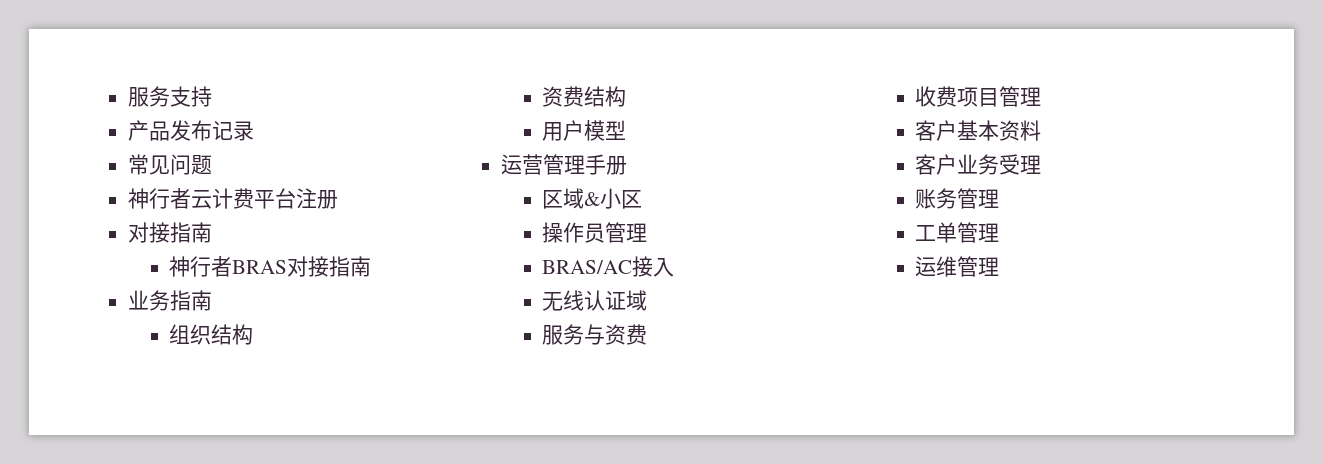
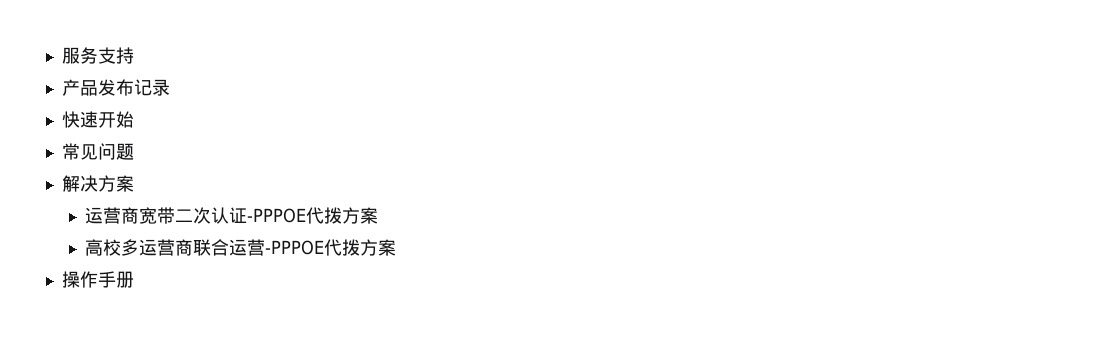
+ 快速开始
- 神行者云计费平台注册
- 对接指南
- 神行者BRAS对接指南
- 业务指南
- 组织结构
- 资费结构
- 用户模型
- 运营管理手册
- 区域&小区
- 操作员管理
- BRAS/AC接入
- 无线认证域
- 服务与资费
- 收费项目管理
- 客户基本资料
- 客户业务受理
- 账务管理
- 工单管理
- 运维管理
+ 解决方案
+ 运营商宽带二次认证-PPPOE代拨方案
+ 高校多运营商联合运营-PPPOE代拨方案
+ 操作手册

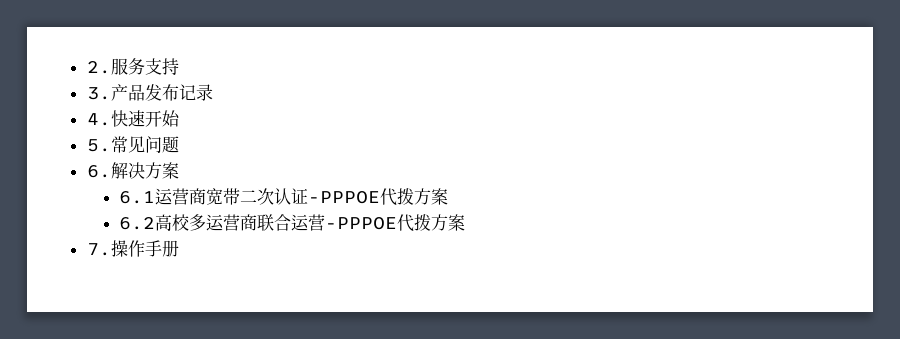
- 服务支持
+ 2.服务支持
- 产品发布记录
+ 3.产品发布记录
- 快速开始
+ 4.快速开始
- 常见问题
+ 5.常见问题
- 解决方案
+ 6.解决方案
- 运营商宽带二次认证-PPPOE代拨方案
+ 6.1运营商宽带二次认证-PPPOE代拨方案
- 高校多运营商联合运营-PPPOE代拨方案
+ 6.2高校多运营商联合运营-PPPOE代拨方案
- 操作手册
+ 7.操作手册

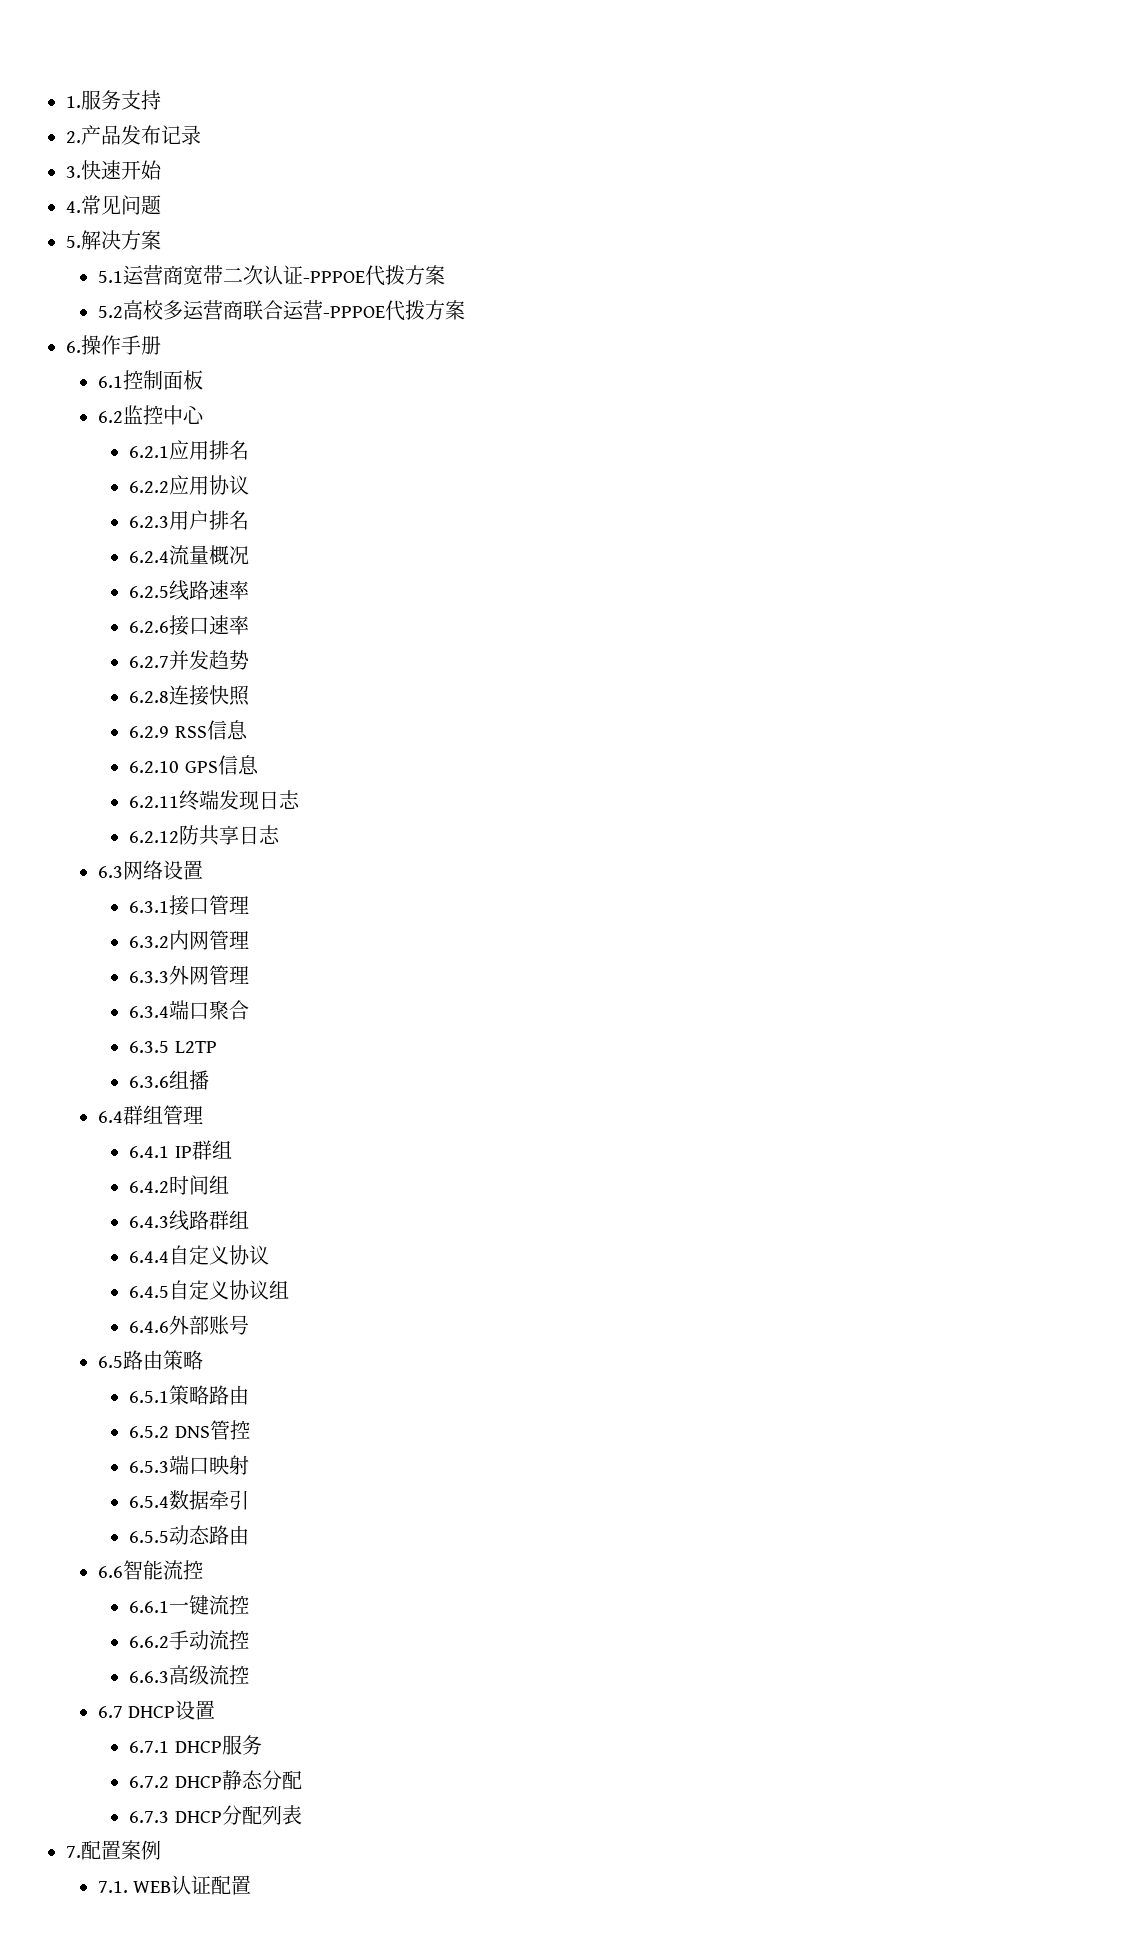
- 2.服务支持
+ 1.服务支持
- 3.产品发布记录
+ 2.产品发布记录
- 4.快速开始
+ 3.快速开始
- 5.常见问题
+ 4.常见问题
- 6.解决方案
+ 5.解决方案
- 6.1运营商宽带二次认证-PPPOE代拨方案
+ 5.1运营商宽带二次认证-PPPOE代拨方案
- 6.2高校多运营商联合运营-PPPOE代拨方案
+ 5.2高校多运营商联合运营-PPPOE代拨方案
- 7.操作手册
+ 6.操作手册
+ 6.1控制面板
+ 6.2监控中心
+ 6.2.1应用排名
+ 6.2.2应用协议
+ 6.2.3用户排名
+ 6.2.4流量概况
+ 6.2.5线路速率
+ 6.2.6接口速率
+ 6.2.7并发趋势
+ 6.2.8连接快照
+ 6.2.9 RSS信息
+ 6.2.10 GPS信息
+ 6.2.11终端发现日志
+ 6.2.12防共享日志
+ 6.3网络设置
+ 6.3.1接口管理
+ 6.3.2内网管理
+ 6.3.3外网管理
+ 6.3.4端口聚合
+ 6.3.5 L2TP
+ 6.3.6组播
+ 6.4群组管理
+ 6.4.1 IP群组
+ 6.4.2时间组
+ 6.4.3线路群组
+ 6.4.4自定义协议
+ 6.4.5自定义协议组
+ 6.4.6外部账号
+ 6.5路由策略
+ 6.5.1策略路由
+ 6.5.2 DNS管控
+ 6.5.3端口映射
+ 6.5.4数据牵引
+ 6.5.5动态路由
+ 6.6智能流控
+ 6.6.1一键流控
+ 6.6.2手动流控
+ 6.6.3高级流控
+ 6.7 DHCP设置
+ 6.7.1 DHCP服务
+ 6.7.2 DHCP静态分配
+ 6.7.3 DHCP分配列表
+ 7.配置案例
+ 7.1. WEB认证配置

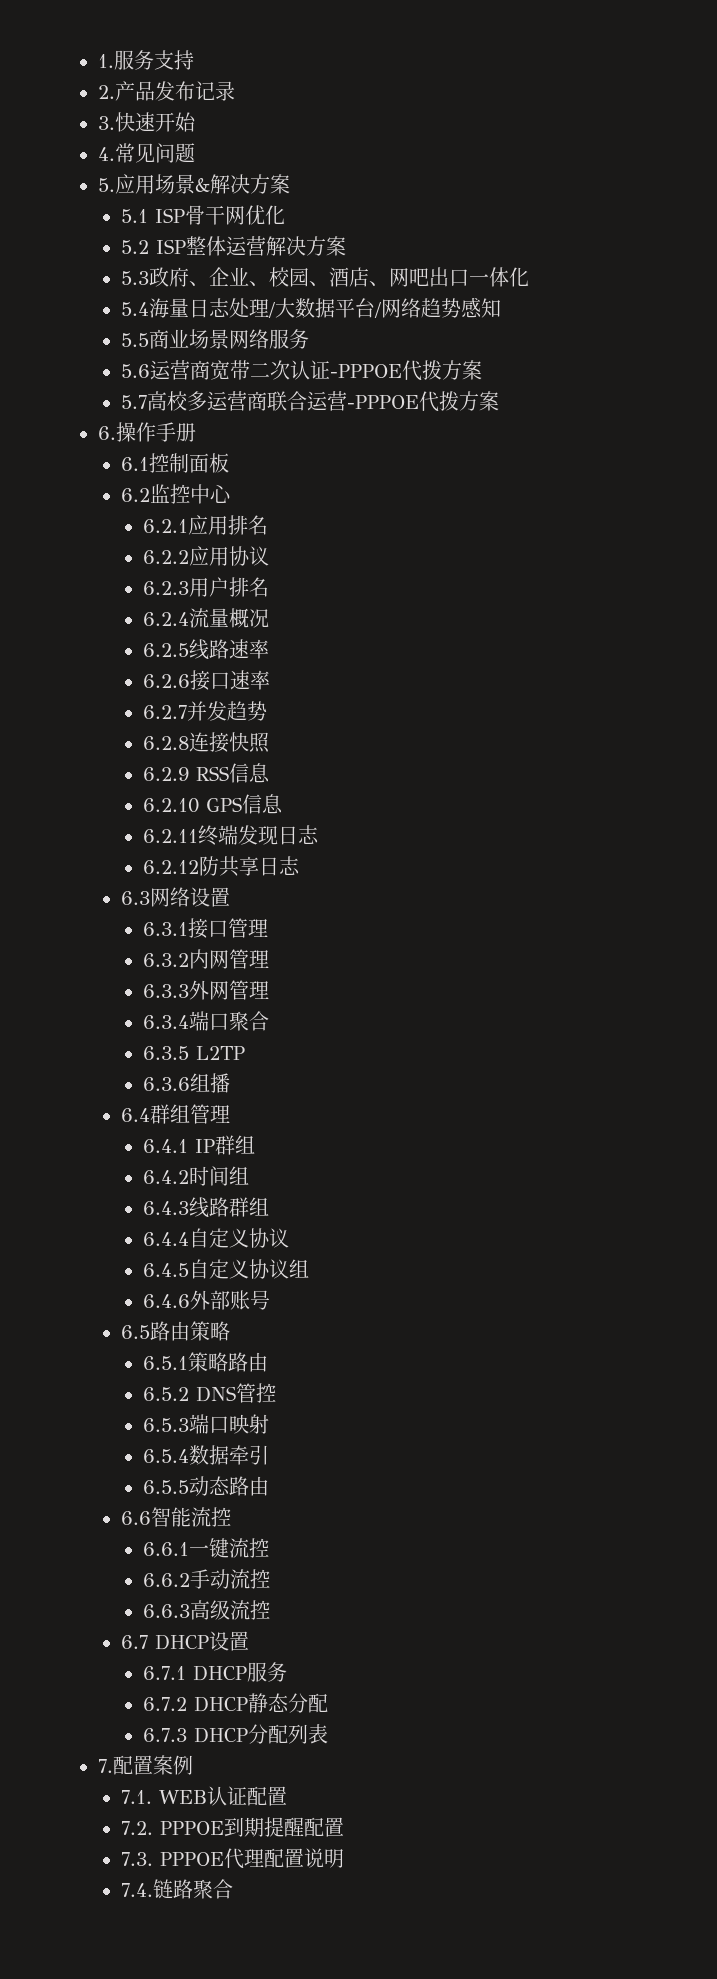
- 5.解决方案
+ 5.应用场景&解决方案
- 5.1运营商宽带二次认证-PPPOE代拨方案
+ 5.1 ISP骨干网优化
+ 5.2 ISP整体运营解决方案
+ 5.3政府、企业、校园、酒店、网吧出口一体化
+ 5.4海量日志处理/大数据平台/网络趋势感知
+ 5.5商业场景网络服务
+ 5.6运营商宽带二次认证-PPPOE代拨方案
- 5.2高校多运营商联合运营-PPPOE代拨方案
+ 5.7高校多运营商联合运营-PPPOE代拨方案
+ 7.2. PPPOE到期提醒配置
+ 7.3. PPPOE代理配置说明
+ 7.4.链路聚合

